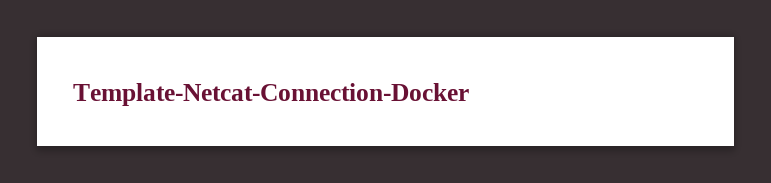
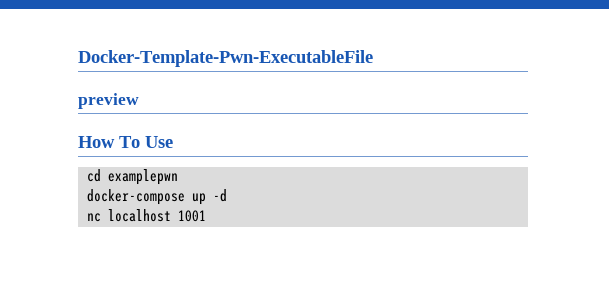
- Template-Netcat-Connection-Docker
+ Docker-Template-Pwn-ExecutableFile
+ preview
+ How To Use
+ cd examplepwn
+ docker-compose up -d
+ nc localhost 1001

